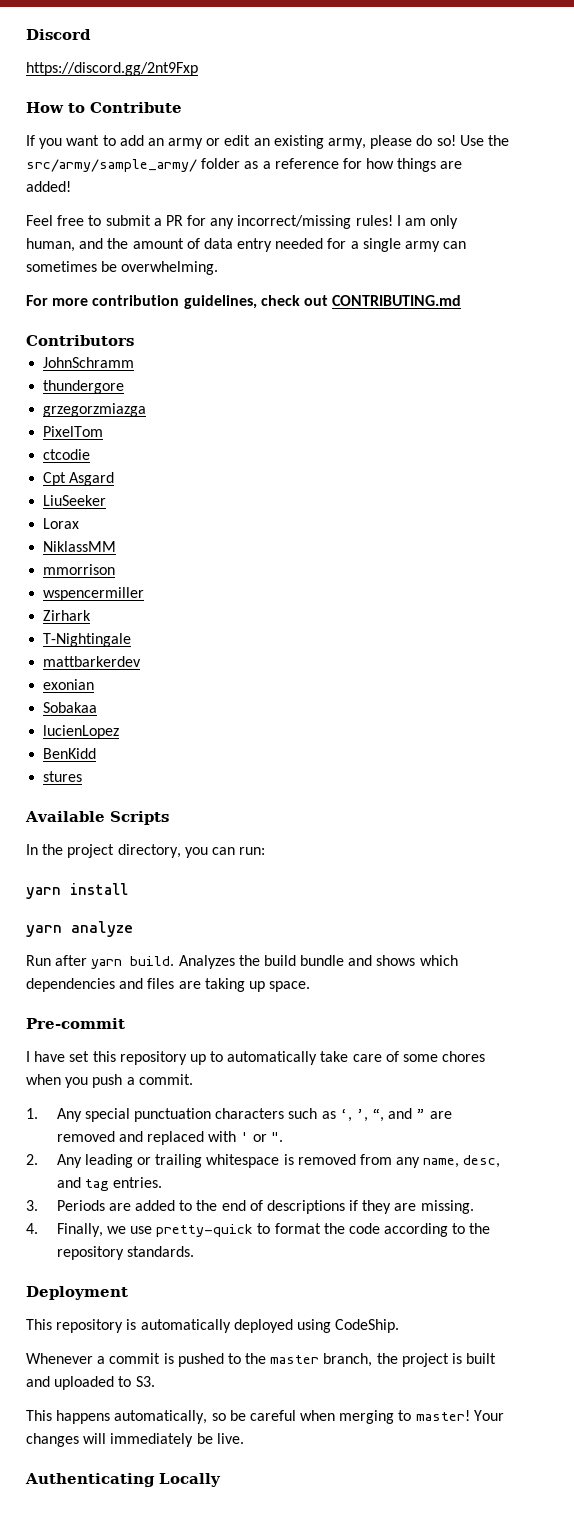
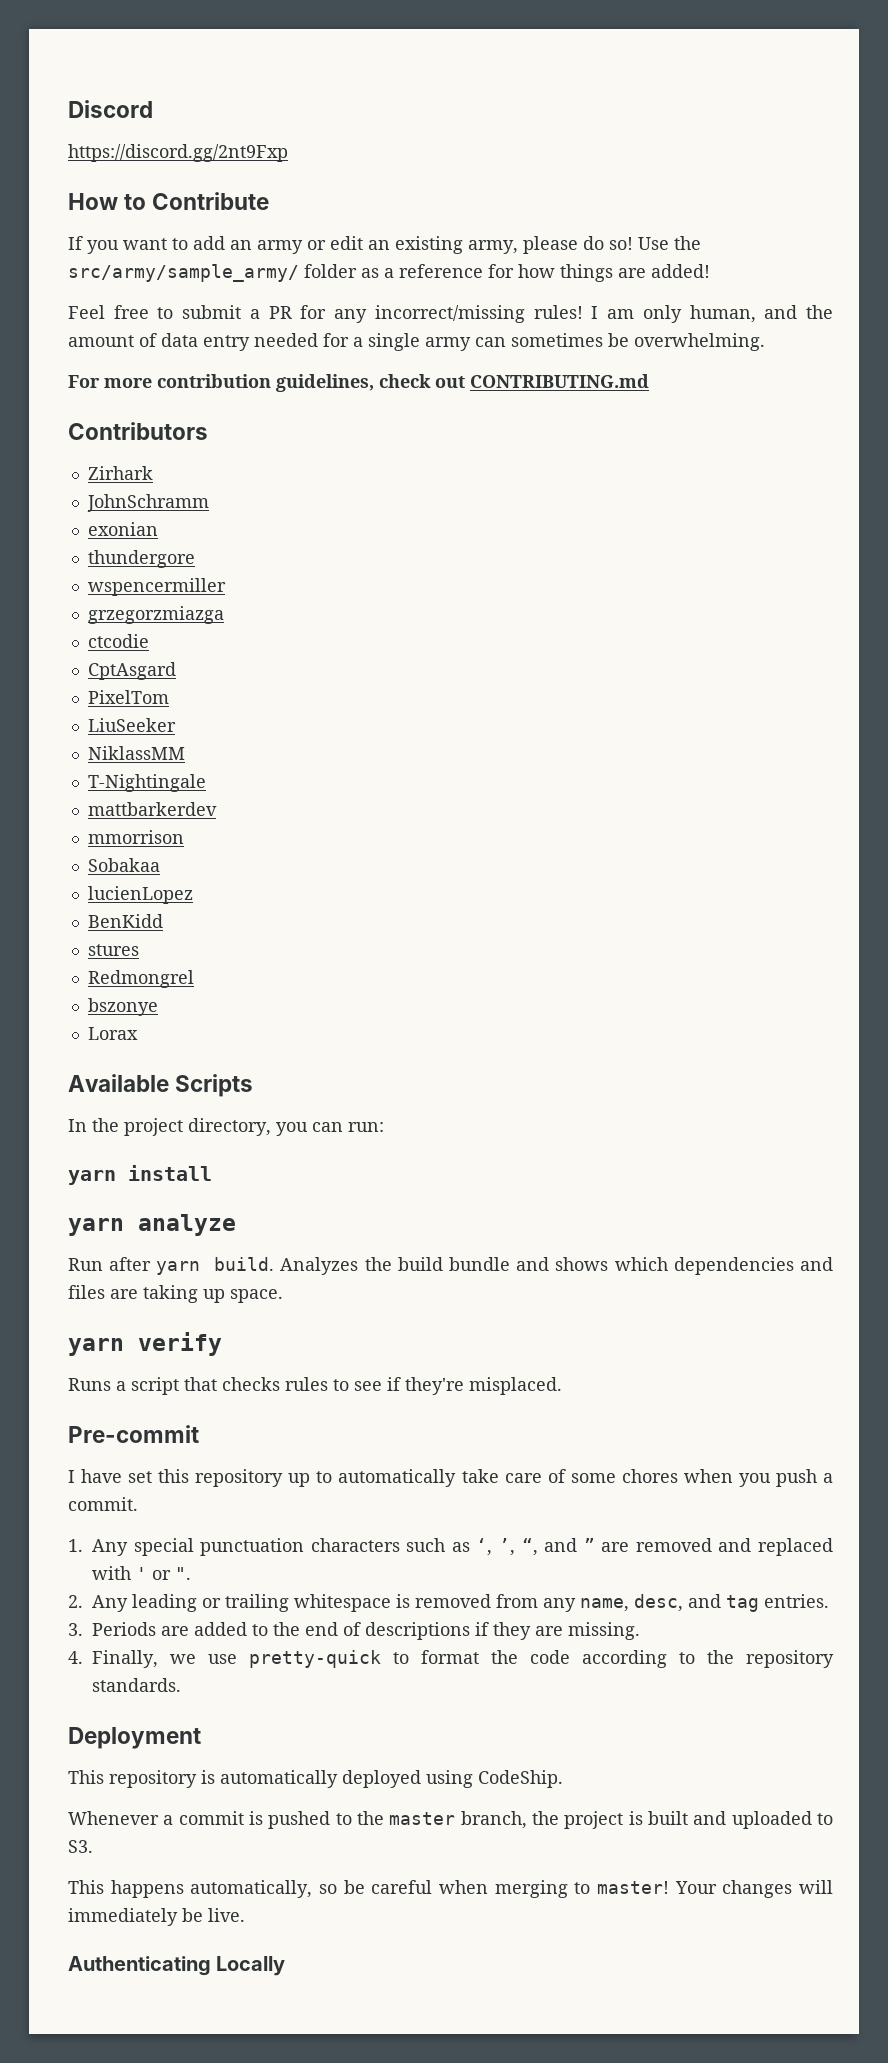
+ Zirhark
+ exonian
+ wspencermiller
+ ctcodie
+ CptAsgard
- ctcodie
- Cpt Asgard
- Lorax
- mmorrison
- wspencermiller
- Zirhark
- exonian
+ mmorrison
+ Redmongrel
+ bszonye
+ Lorax
+ yarn verify
+ Runs a script that checks rules to see if they're misplaced.

